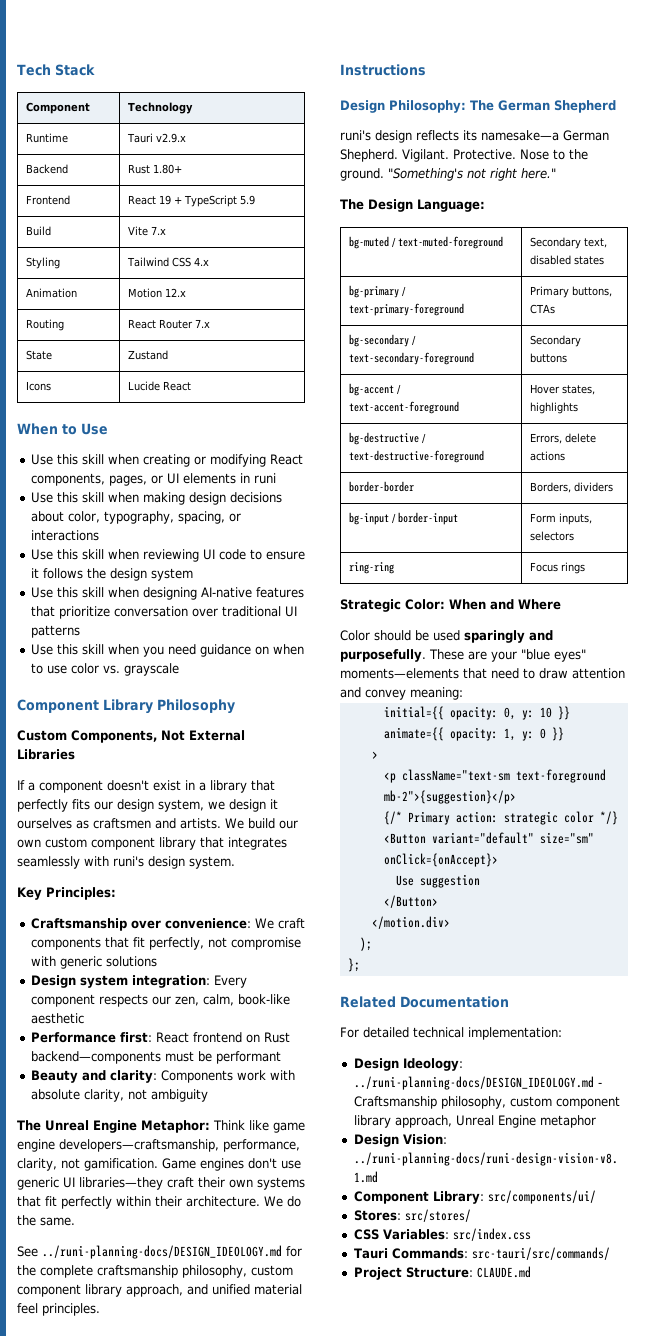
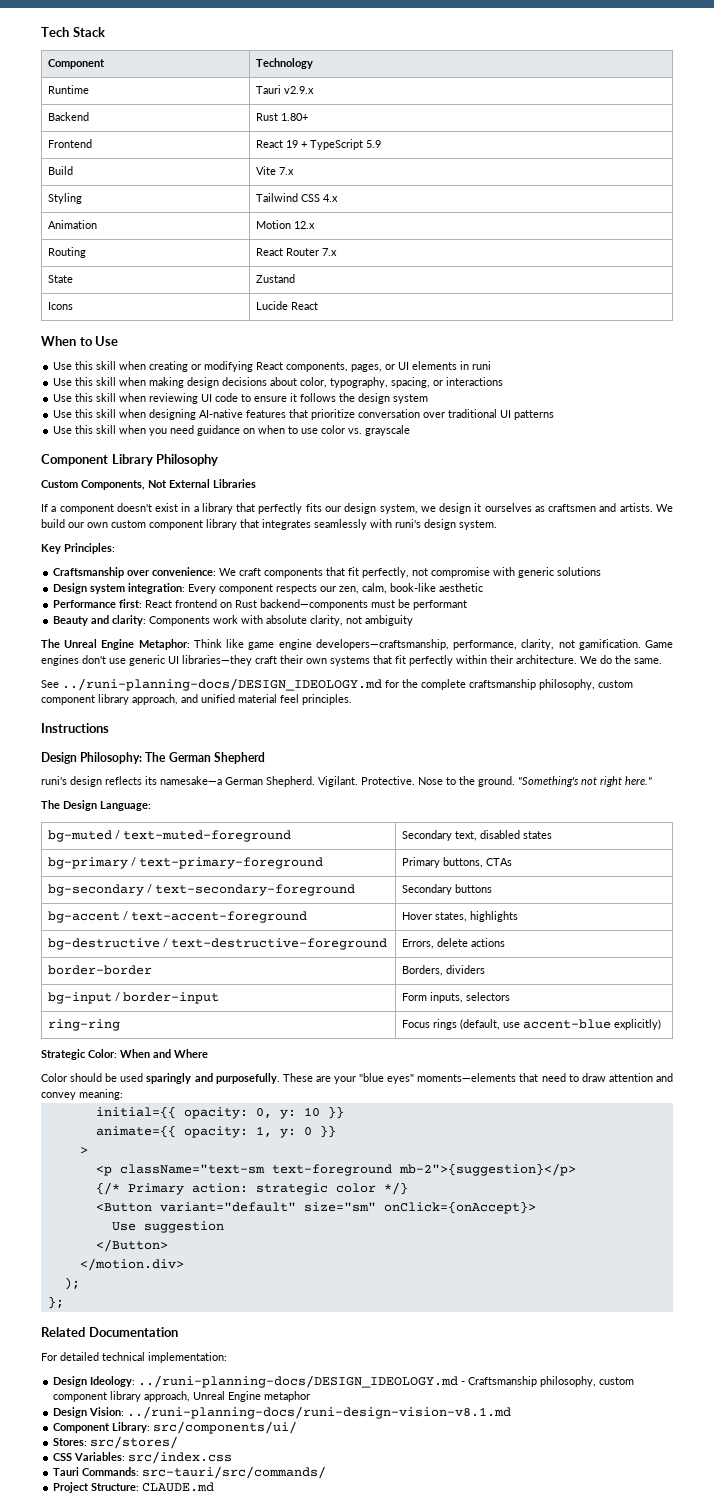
- ring-ring | Focus rings
+ ring-ring | Focus rings (default, use accent-blue explicitly)

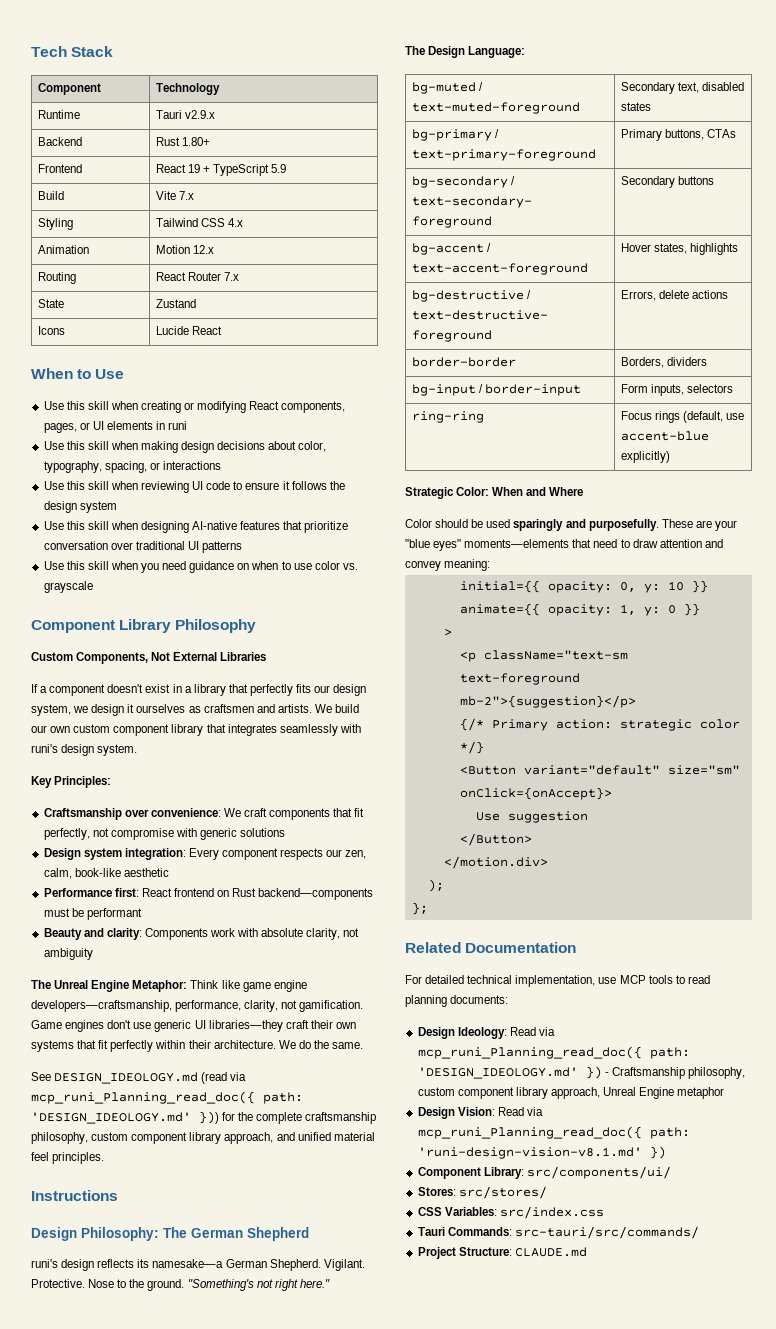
- See ../runi-planning-docs/DESIGN_IDEOLOGY.md for the complete craftsmanship philosophy, custom component library approach, and unified material feel principles.
+ See DESIGN_IDEOLOGY.md (read via mcp_runi_Planning_read_doc({ path: 'DESIGN_IDEOLOGY.md' })) for the complete craftsmanship philosophy, custom component library approach, and unified material feel principles.
- For detailed technical implementation:
- Design Ideology: ../runi-planning-docs/DESIGN_IDEOLOGY.md - Craftsmanship philosophy, custom component library approach, Unreal Engine metaphor
+ For detailed technical implementation, use MCP tools to read planning documents:
+ Design Ideology: Read via mcp_runi_Planning_read_doc({ path: 'DESIGN_IDEOLOGY.md' }) - Craftsmanship philosophy, custom component library approach, Unreal Engine metaphor
- Design Vision: ../runi-planning-docs/runi-design-vision-v8.1.md
+ Design Vision: Read via mcp_runi_Planning_read_doc({ path: 'runi-design-vision-v8.1.md' })

